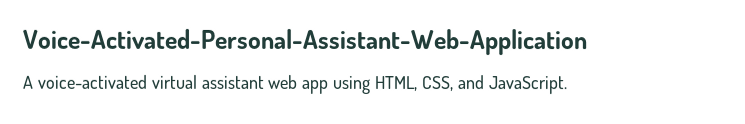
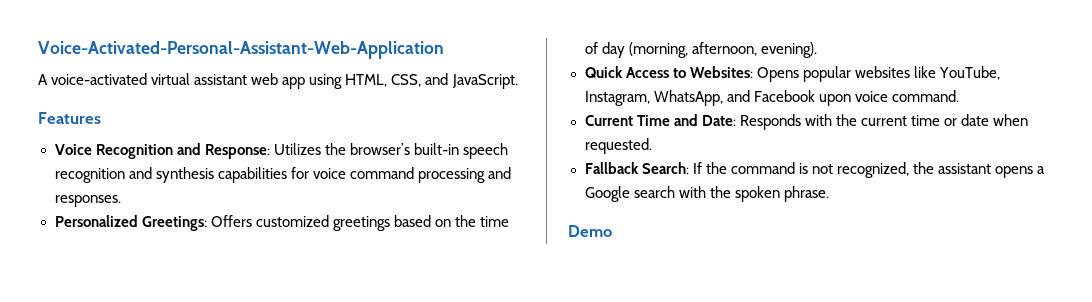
+ Features
+ Voice Recognition and Response: Utilizes the browser’s built-in speech recognition and synthesis capabilities for voice command processing and responses.
+ Personalized Greetings: Offers customized greetings based on the time of day (morning, afternoon, evening).
+ Quick Access to Websites: Opens popular websites like YouTube, Instagram, WhatsApp, and Facebook upon voice command.
+ Current Time and Date: Responds with the current time or date when requested.
+ Fallback Search: If the command is not recognized, the assistant opens a Google search with the spoken phrase.
+ Demo

